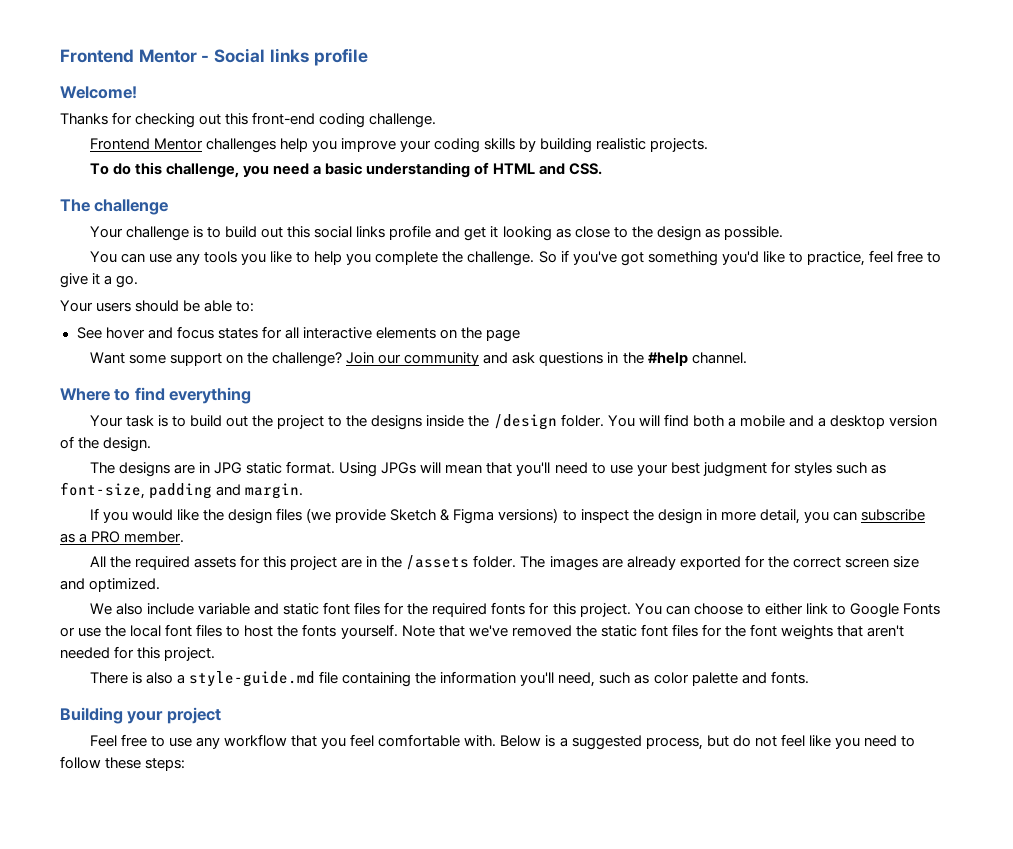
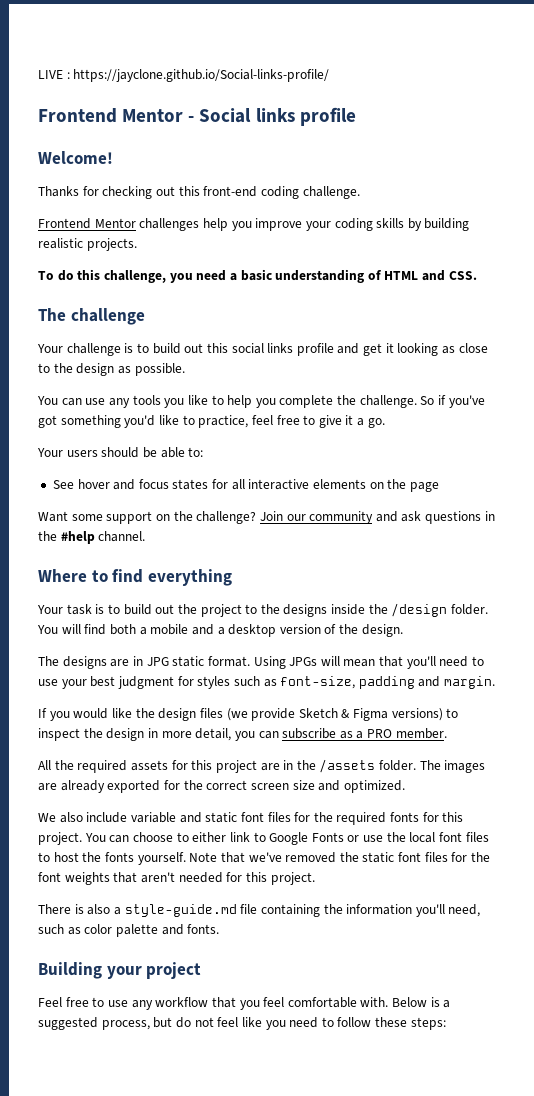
+ LIVE : https://jayclone.github.io/Social-links-profile/

